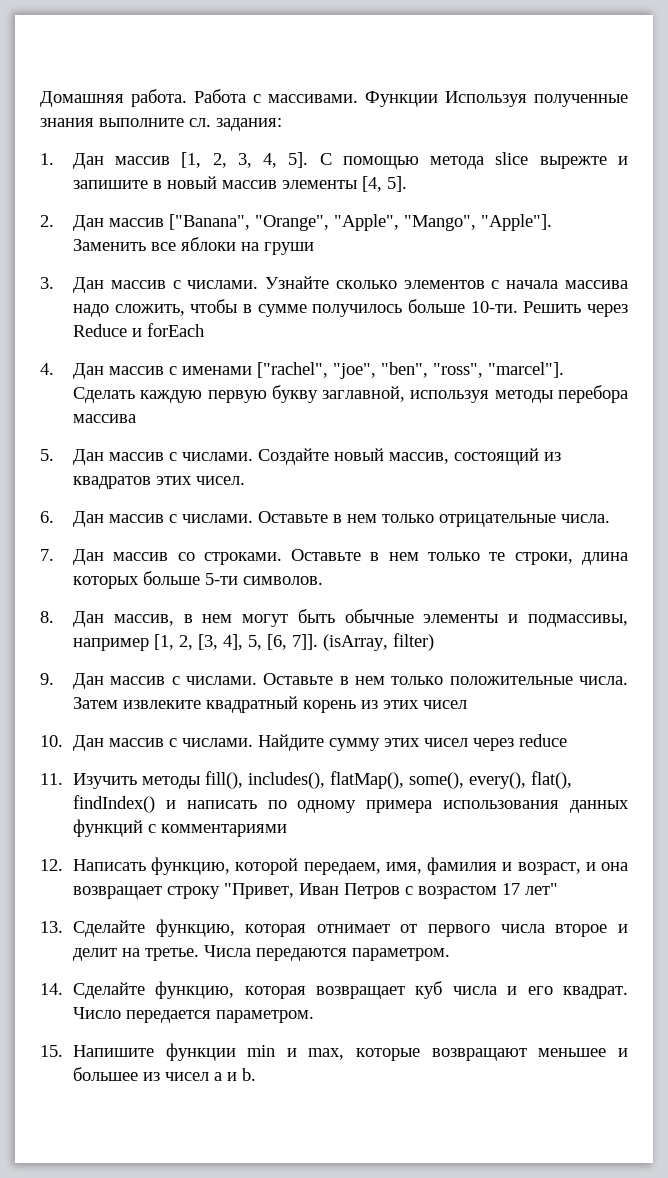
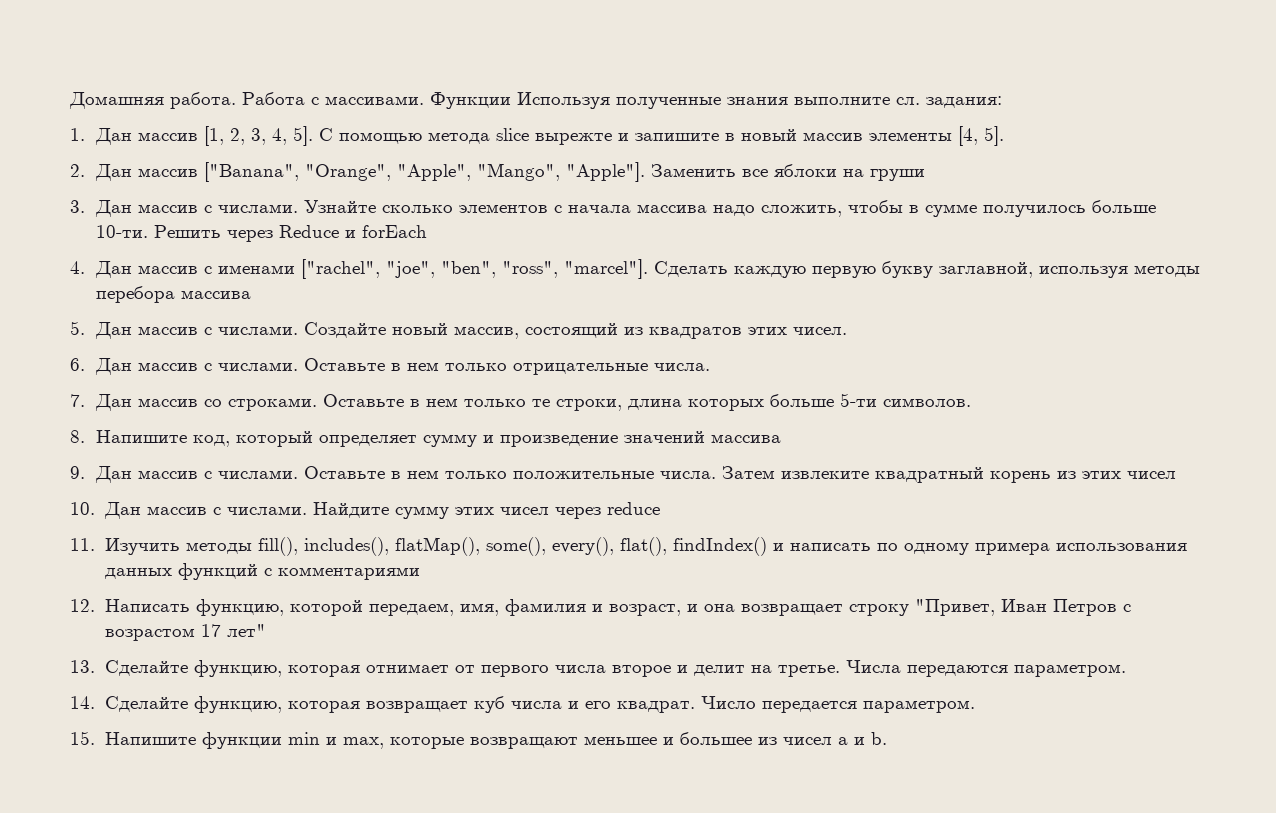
- 8. Дан массив, в нем могут быть обычные элементы и подмассивы, например [1, 2, [3, 4], 5, [6, 7]]. (isArray, filter)
+ 8. Напишите код, который определяет сумму и произведение значений массива

